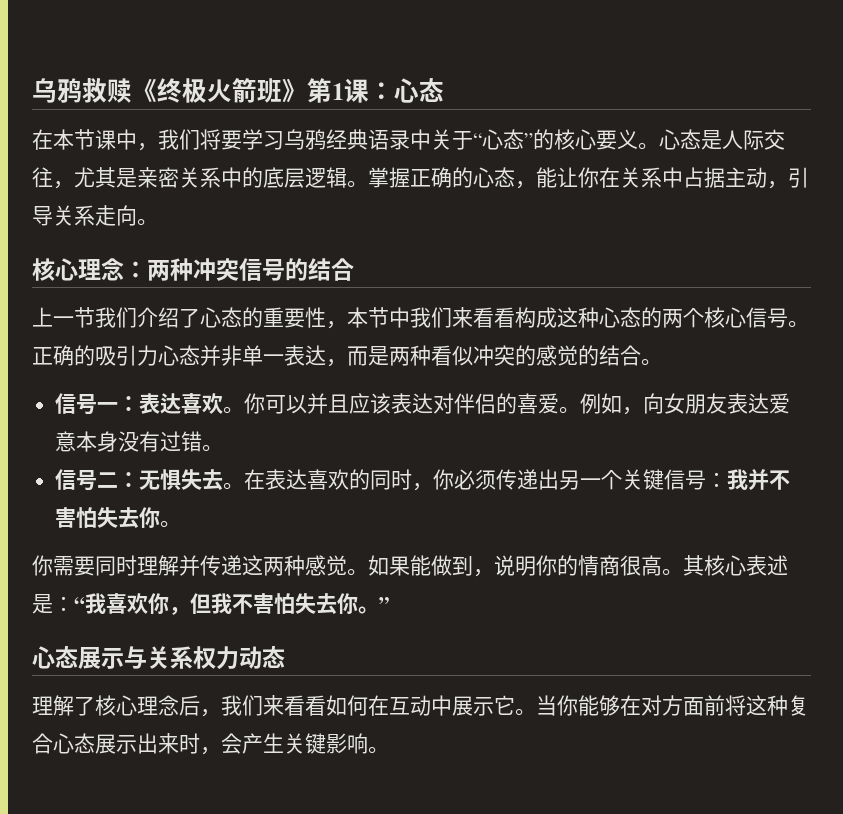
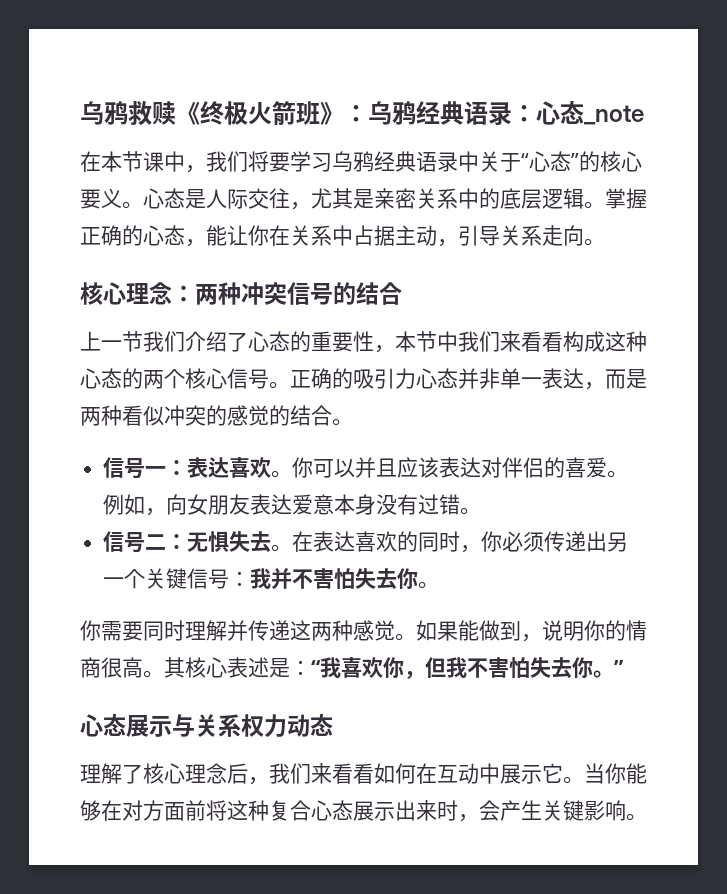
- 乌鸦救赎《终极火箭班》第1课：心态
+ 乌鸦救赎《终极火箭班》：乌鸦经典语录：心态_note

